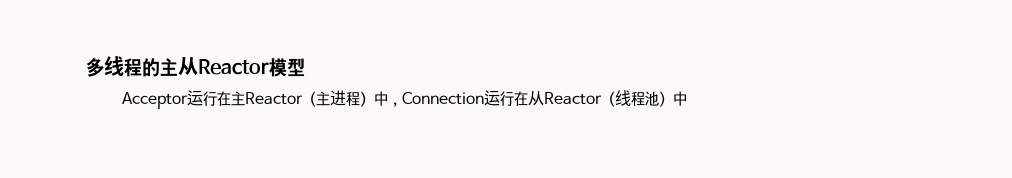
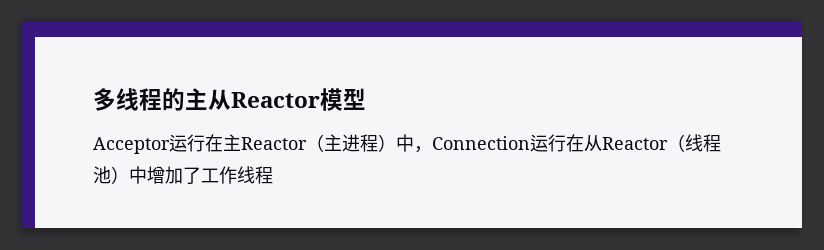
- Acceptor运行在主Reactor（主进程）中，Connection运行在从Reactor（线程池）中
+ Acceptor运行在主Reactor（主进程）中，Connection运行在从Reactor（线程池）中增加了工作线程

